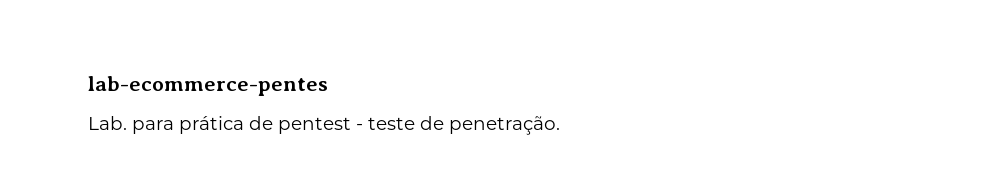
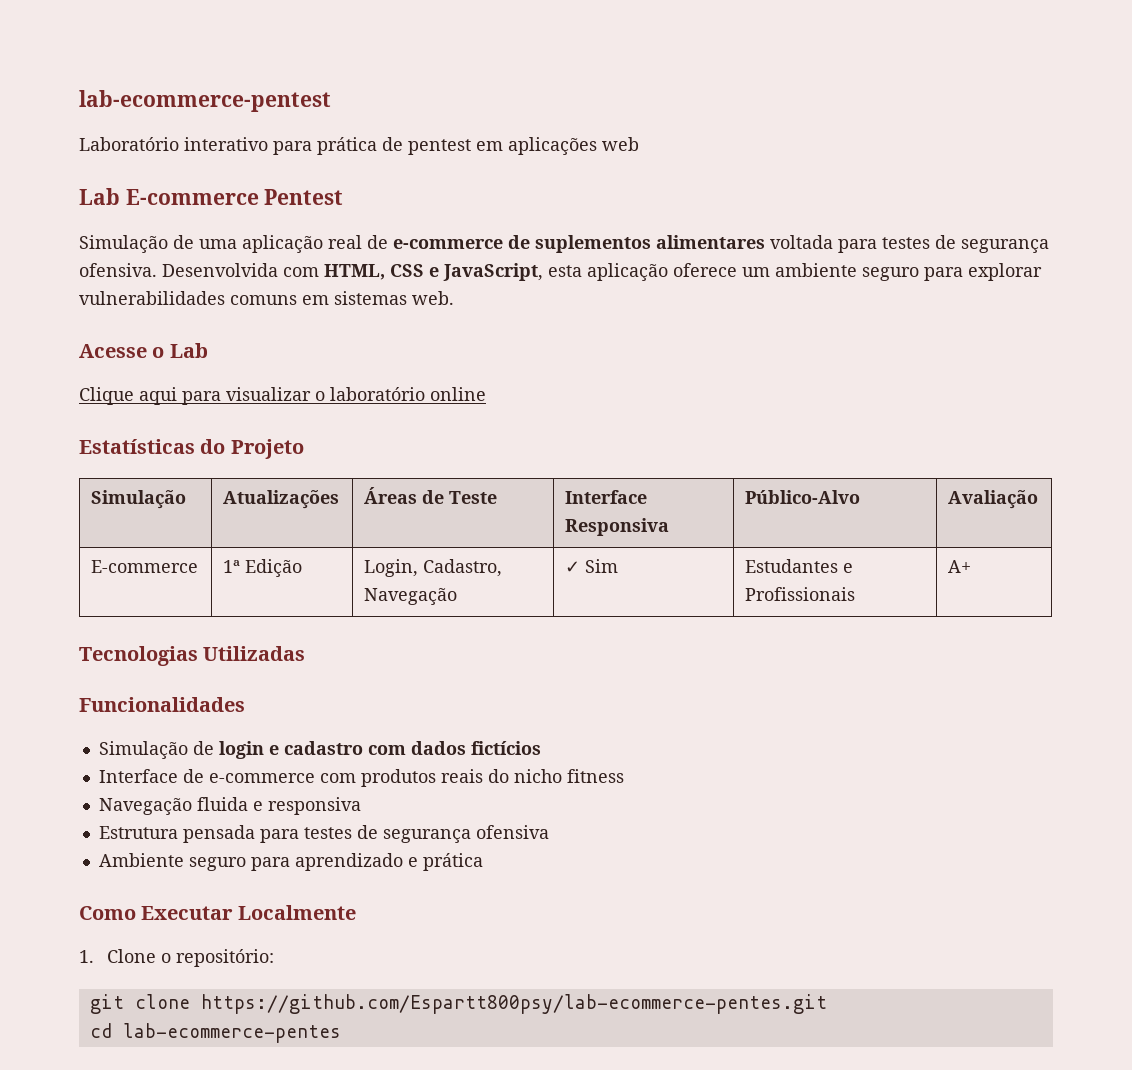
- lab-ecommerce-pentes
- Lab. para prática de pentest - teste de penetração.
+ lab-ecommerce-pentest
+ Laboratório interativo para prática de pentest em aplicações web
+ Lab E-commerce Pentest
+ Simulação de uma aplicação real de e-commerce de suplementos alimentares voltada para testes de segurança ofensiva. Desenvolvida com HTML, CSS e JavaScript, esta aplicação oferece um ambiente seguro para explorar vulnerabilidades comuns em sistemas web.
+ Acesse o Lab
+ Clique aqui para visualizar o laboratório online
+ Estatísticas do Projeto
+ Simulação | Atualizações | Áreas de Teste | Interface Responsiva | Público-Alvo | Avaliação
+ E-commerce | 1ª Edição | Login, Cadastro, Navegação | ✓ Sim | Estudantes e Profissionais | A+
+ Tecnologias Utilizadas
+ Funcionalidades
+ Simulação de login e cadastro com dados fictícios
+ Interface de e-commerce com produtos reais do nicho fitness
+ Navegação fluida e responsiva
+ Estrutura pensada para testes de segurança ofensiva
+ Ambiente seguro para aprendizado e prática
+ Como Executar Localmente
+ 1. Clone o repositório:
+ git clone https://github.com/Espartt800psy/lab-ecommerce-pentes.git
+ cd lab-ecommerce-pentes

